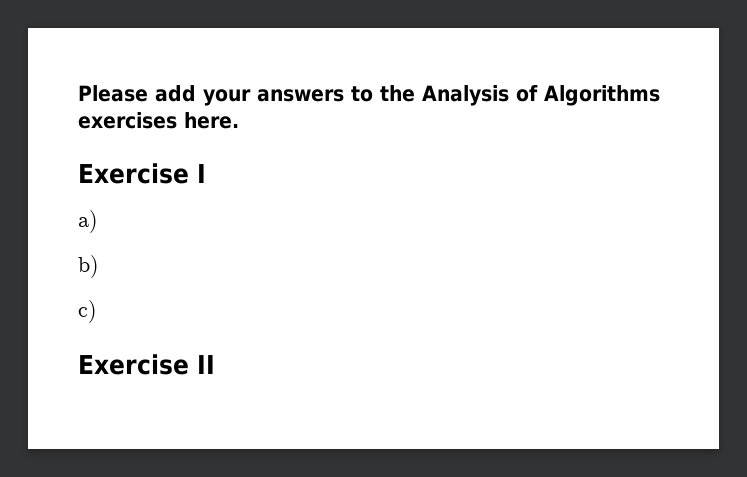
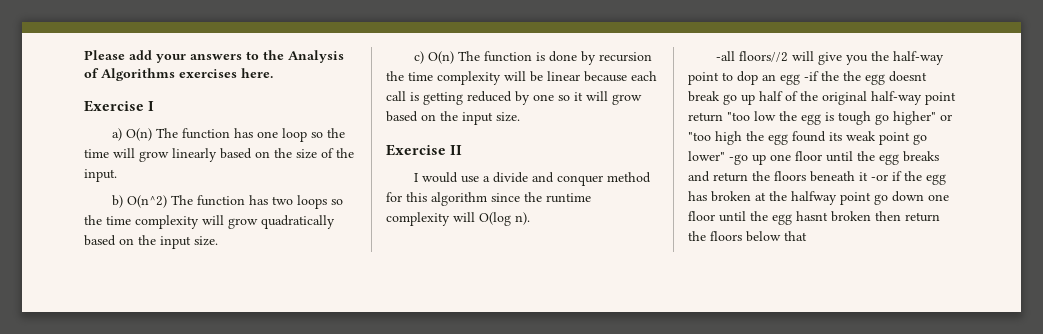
- a)
- b)
- c)
+ a) O(n) The function has one loop so the time will grow linearly based on the size of the input.
+ b) O(n^2) The function has two loops so the time complexity will grow quadratically based on the input size.
+ c) O(n) The function is done by recursion the time complexity will be linear because each call is getting reduced by one so it will grow based on the input size.
  Exercise II
+ I would use a divide and conquer method for this algorithm since the runtime complexity will O(log n).
+ -all floors//2 will give you the half-way point to dop an egg -if the the egg doesnt break go up half of the original half-way point return "too low the egg is tough go higher" or "too high the egg found its weak point go lower" -go up one floor until the egg breaks and return the floors beneath it -or if the egg has broken at the halfway point go down one floor until the egg hasnt broken then return the floors below that

